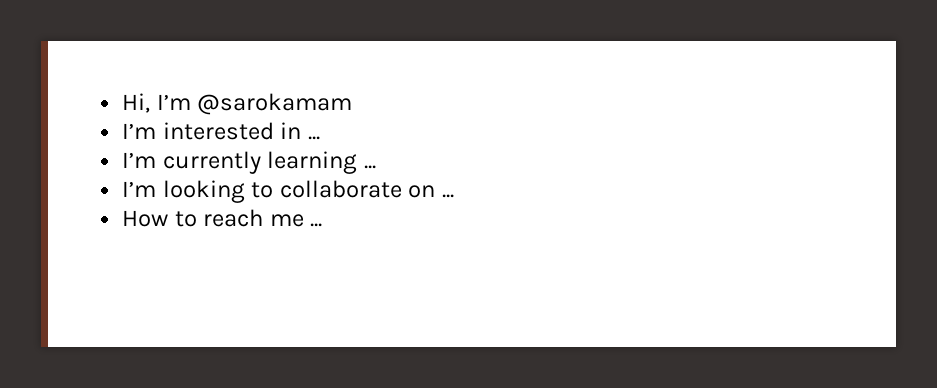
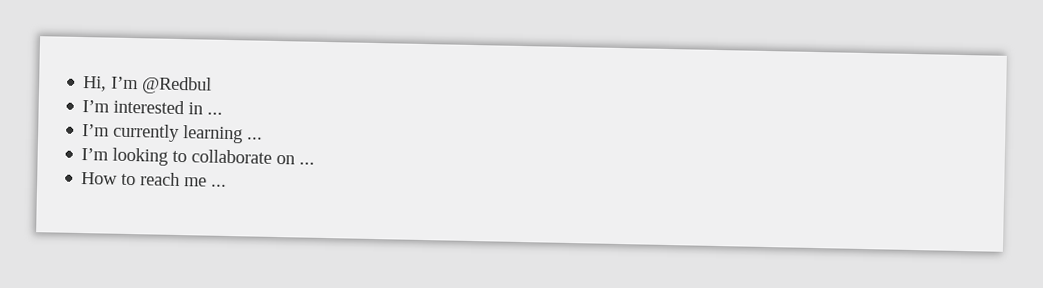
- Hi, I’m @sarokamam
+ Hi, I’m @Redbul

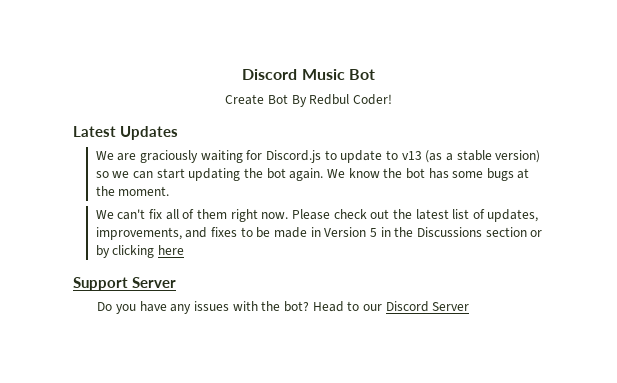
- Hi, I’m @Redbul
- I’m interested in ...
- I’m currently learning ...
- I’m looking to collaborate on ...
- How to reach me ...
+ Discord Music Bot
+ Create Bot By Redbul Coder!
+ Latest Updates
+ We are graciously waiting for Discord.js to update to v13 (as a stable version) so we can start updating the bot again. We know the bot has some bugs at the moment.
+ We can't fix all of them right now. Please check out the latest list of updates, improvements, and fixes to be made in Version 5 in the Discussions section or by clicking here
+ Support Server
+ Do you have any issues with the bot? Head to our Discord Server

